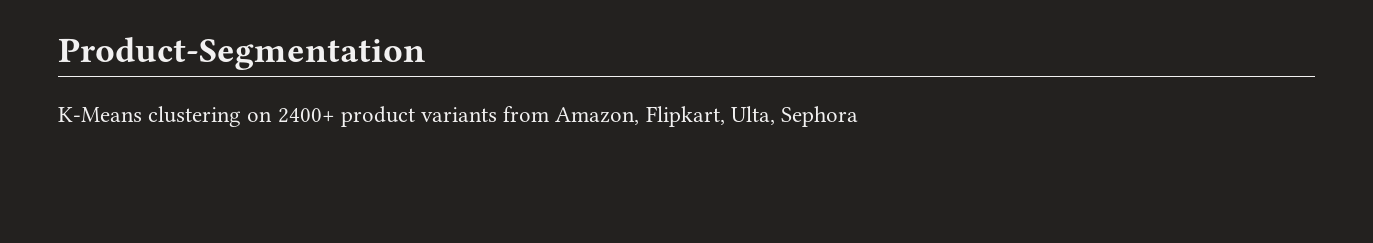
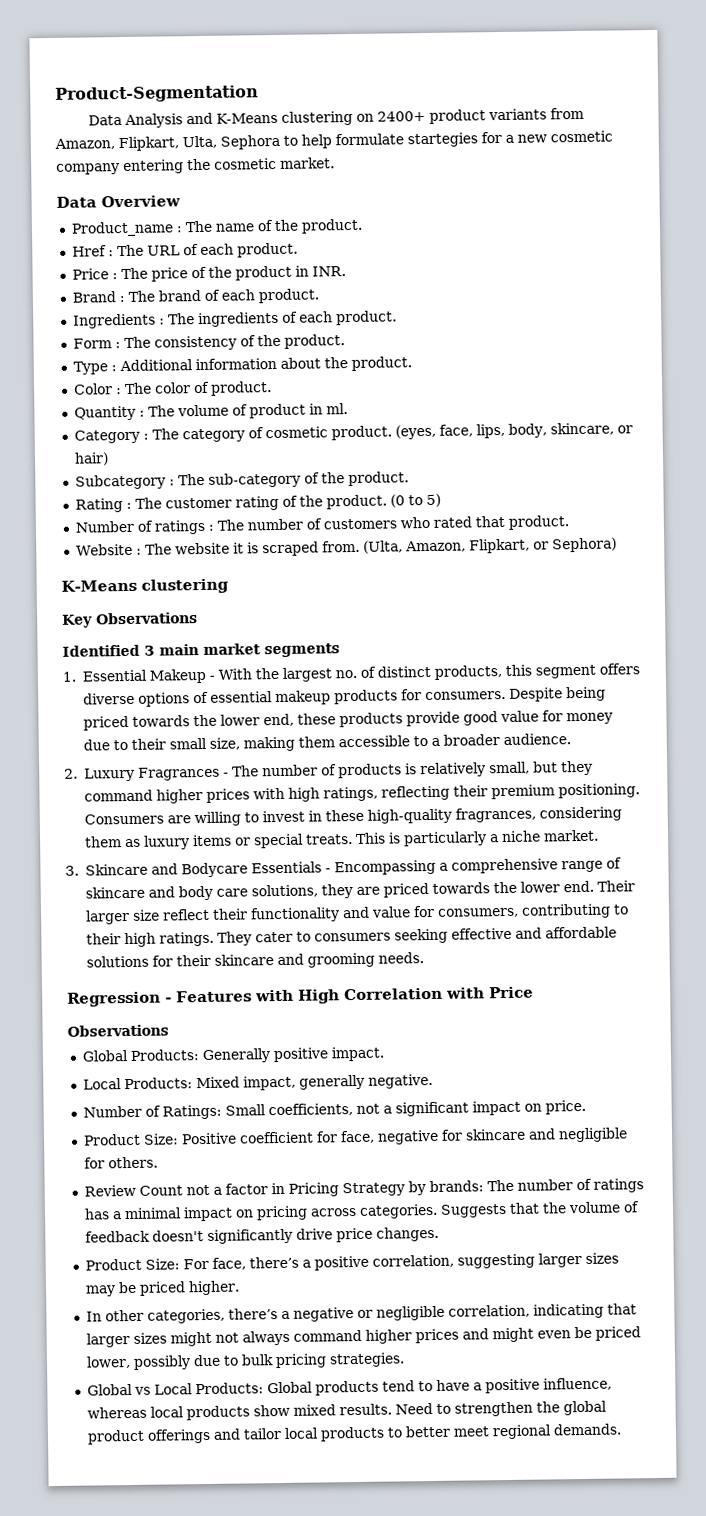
- K-Means clustering on 2400+ product variants from Amazon, Flipkart, Ulta, Sephora
+ Data Analysis and K-Means clustering on 2400+ product variants from Amazon, Flipkart, Ulta, Sephora to help formulate startegies for a new cosmetic company entering the cosmetic market.
+ Data Overview
+ Product_name : The name of the product.
+ Href : The URL of each product.
+ Price : The price of the product in INR.
+ Brand : The brand of each product.
+ Ingredients : The ingredients of each product.
+ Form : The consistency of the product.
+ Type : Additional information about the product.
+ Color : The color of product.
+ Quantity : The volume of product in ml.
+ Category : The category of cosmetic product. (eyes, face, lips, body, skincare, or hair)
+ Subcategory : The sub-category of the product.
+ Rating : The customer rating of the product. (0 to 5)
+ Number of ratings : The number of customers who rated that product.
+ Website : The website it is scraped from. (Ulta, Amazon, Flipkart, or Sephora)
+ K-Means clustering
+ Key Observations
+ Identified 3 main market segments
+ 1. Essential Makeup - With the largest no. of distinct products, this segment offers diverse options of essential makeup products for consumers. Despite being priced towards the lower end, these products provide good value for money due to their small size, making them accessible to a broader audience.
+ 2. Luxury Fragrances - The number of products is relatively small, but they command higher prices with high ratings, reflecting their premium positioning. Consumers are willing to invest in these high-quality fragrances, considering them as luxury items or special treats. This is particularly a niche market.
+ 3. Skincare and Bodycare Essentials - Encompassing a comprehensive range of skincare and body care solutions, they are priced towards the lower end. Their larger size reflect their functionality and value for consumers, contributing to their high ratings. They cater to consumers seeking effective and affordable solutions for their skincare and grooming needs.
+ Regression - Features with High Correlation with Price
+ Observations
+ Global Products: Generally positive impact.
+ Local Products: Mixed impact, generally negative.
+ Number of Ratings: Small coefficients, not a significant impact on price.
+ Product Size: Positive coefficient for face, negative for skincare and negligible for others.
+ Review Count not a factor in Pricing Strategy by brands: The number of ratings has a minimal impact on pricing across categories. Suggests that the volume of feedback doesn't significantly drive price changes.
+ Product Size: For face, there’s a positive correlation, suggesting larger sizes may be priced higher.
+ In other categories, there’s a negative or negligible correlation, indicating that larger sizes might not always command higher prices and might even be priced lower, possibly due to bulk pricing strategies.
+ Global vs Local Products: Global products tend to have a positive influence, whereas local products show mixed results. Need to strengthen the global product offerings and tailor local products to better meet regional demands.

